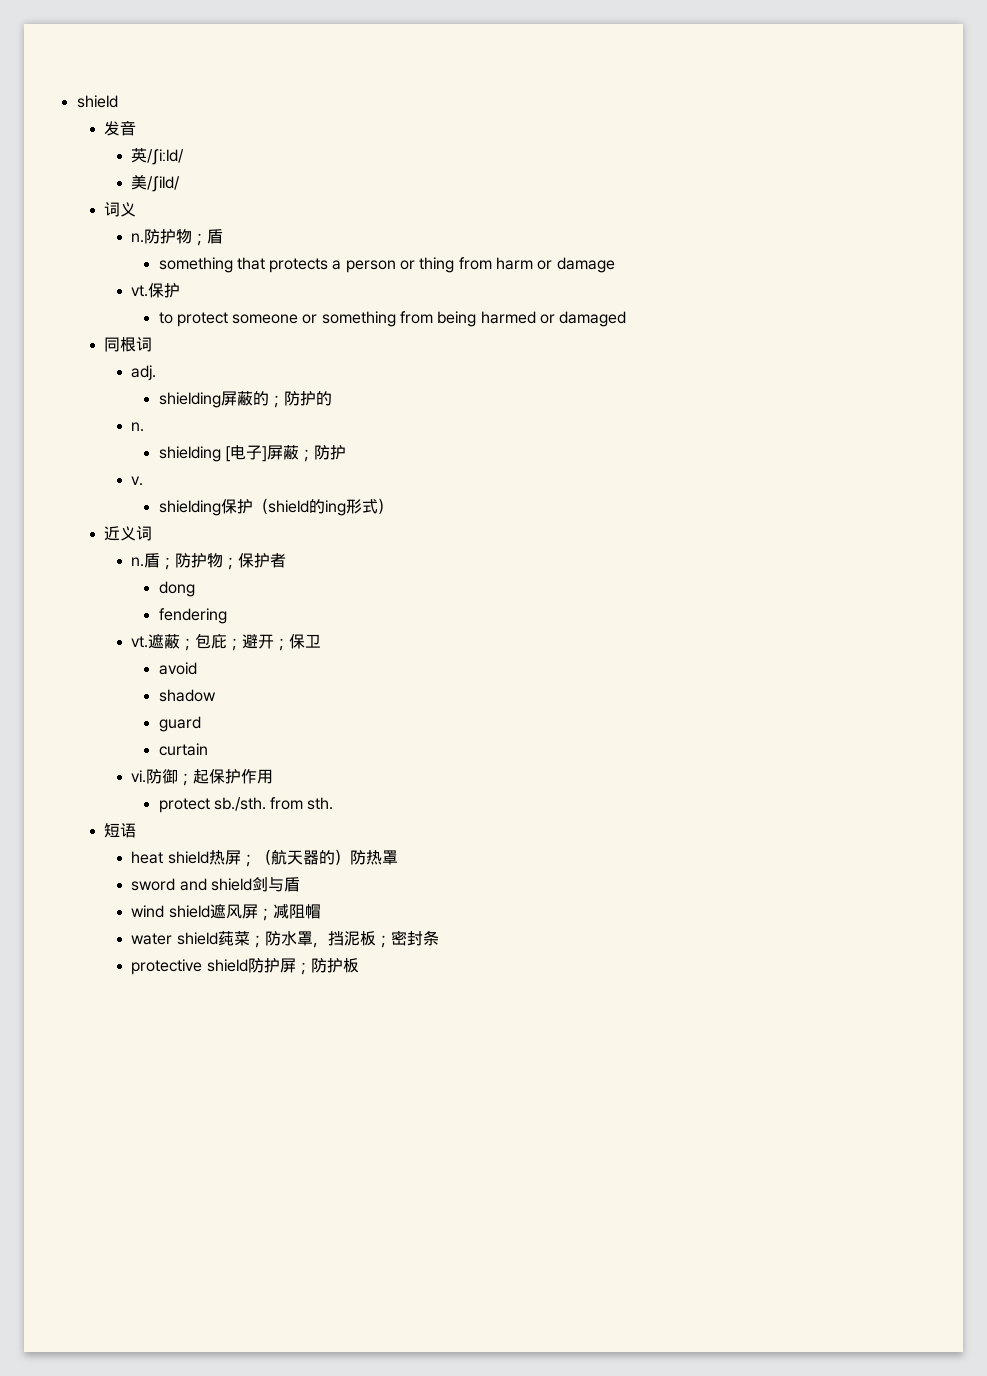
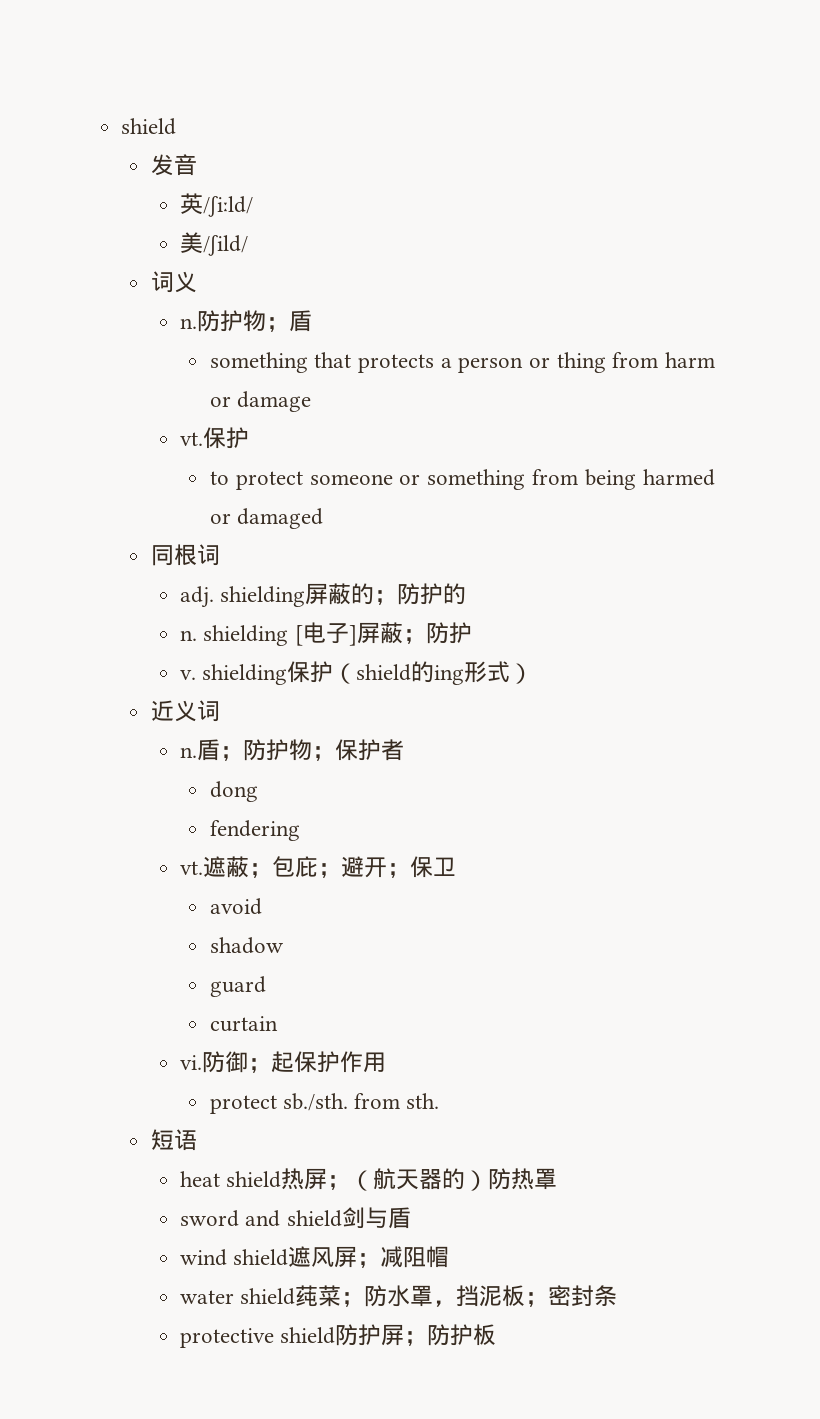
- adj.
- shielding屏蔽的；防护的
- n.
- shielding [电子]屏蔽；防护
+ adj. shielding屏蔽的；防护的
+ n. shielding [电子]屏蔽；防护
- v.
- shielding保护（shield的ing形式）
+ v. shielding保护（shield的ing形式）

